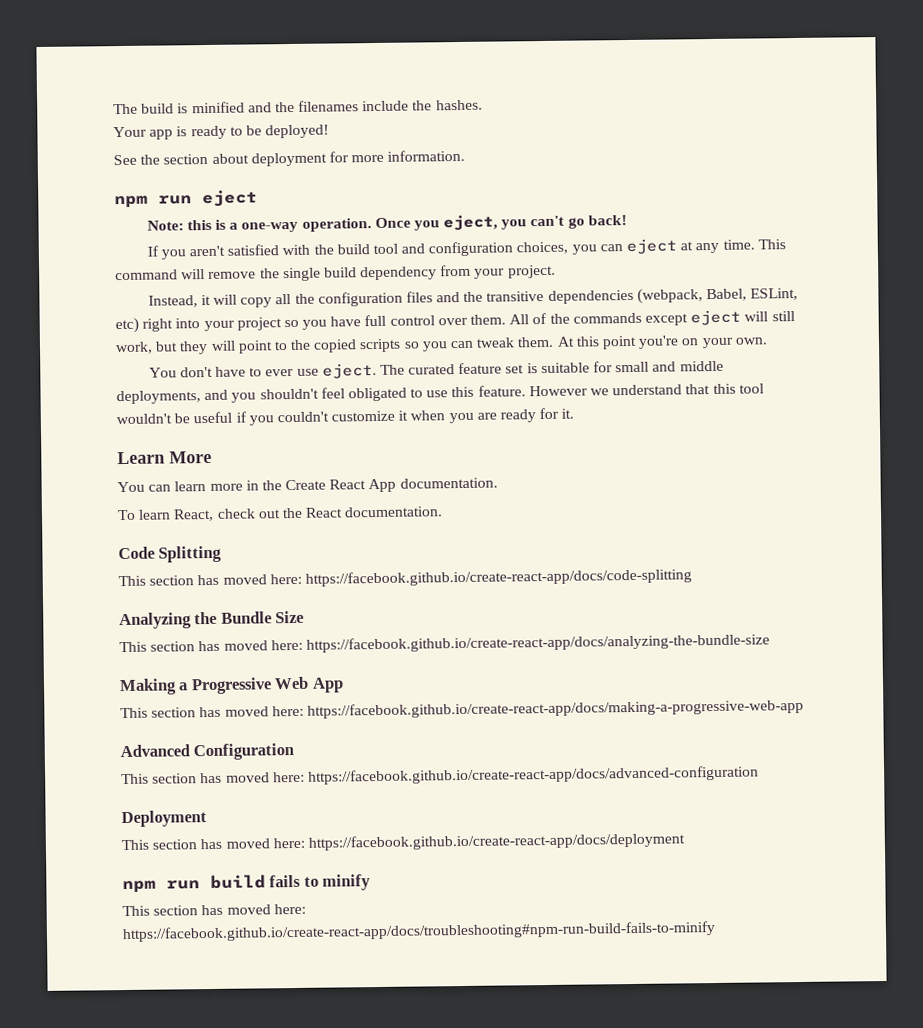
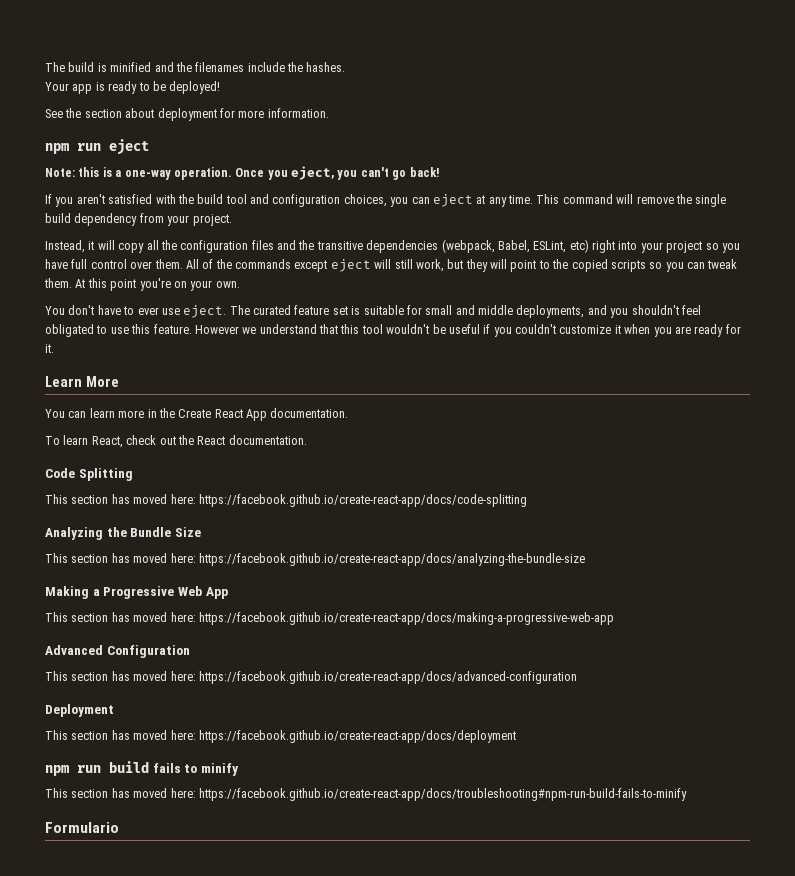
+ Formulario

